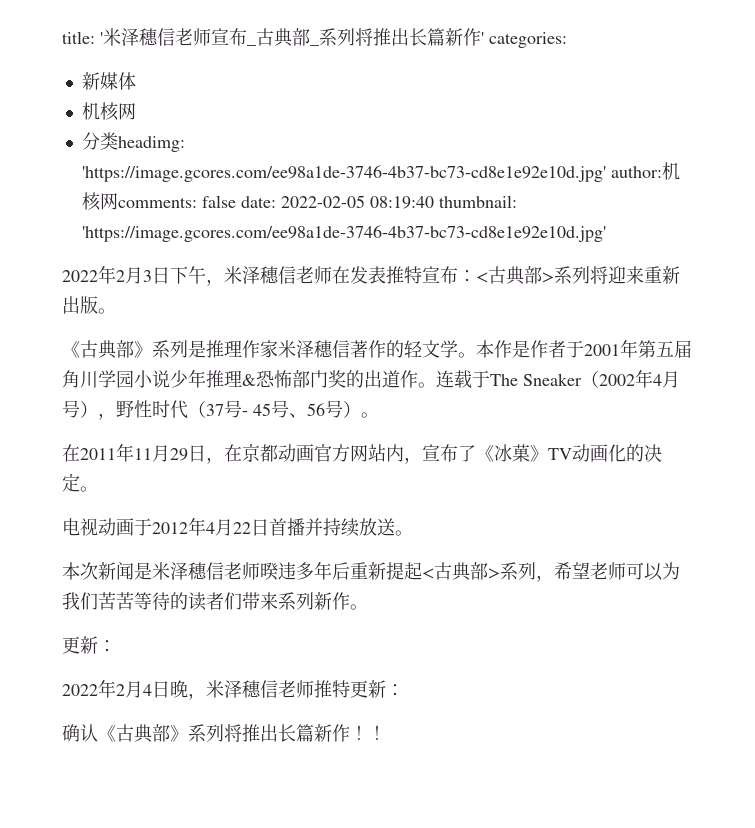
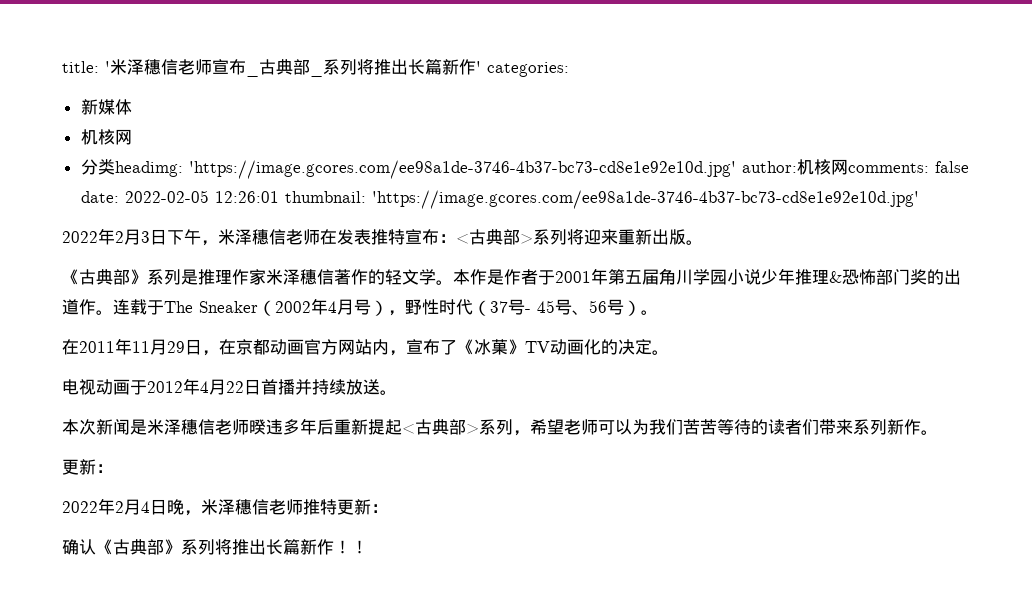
- 分类headimg: 'https://image.gcores.com/ee98a1de-3746-4b37-bc73-cd8e1e92e10d.jpg' author:机核网comments: false date: 2022-02-05 08:19:40 thumbnail: 'https://image.gcores.com/ee98a1de-3746-4b37-bc73-cd8e1e92e10d.jpg'
+ 分类headimg: 'https://image.gcores.com/ee98a1de-3746-4b37-bc73-cd8e1e92e10d.jpg' author:机核网comments: false date: 2022-02-05 12:26:01 thumbnail: 'https://image.gcores.com/ee98a1de-3746-4b37-bc73-cd8e1e92e10d.jpg'

